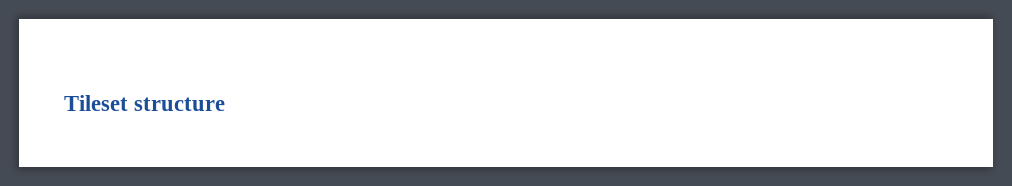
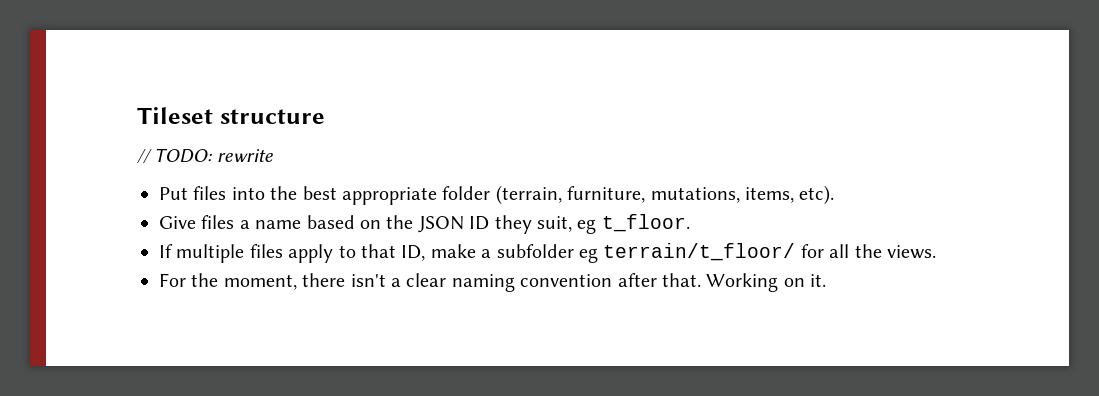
+ // TODO: rewrite
+ Put files into the best appropriate folder (terrain, furniture, mutations, items, etc).
+ Give files a name based on the JSON ID they suit, eg t_floor.
+ If multiple files apply to that ID, make a subfolder eg terrain/t_floor/ for all the views.
+ For the moment, there isn't a clear naming convention after that. Working on it.

